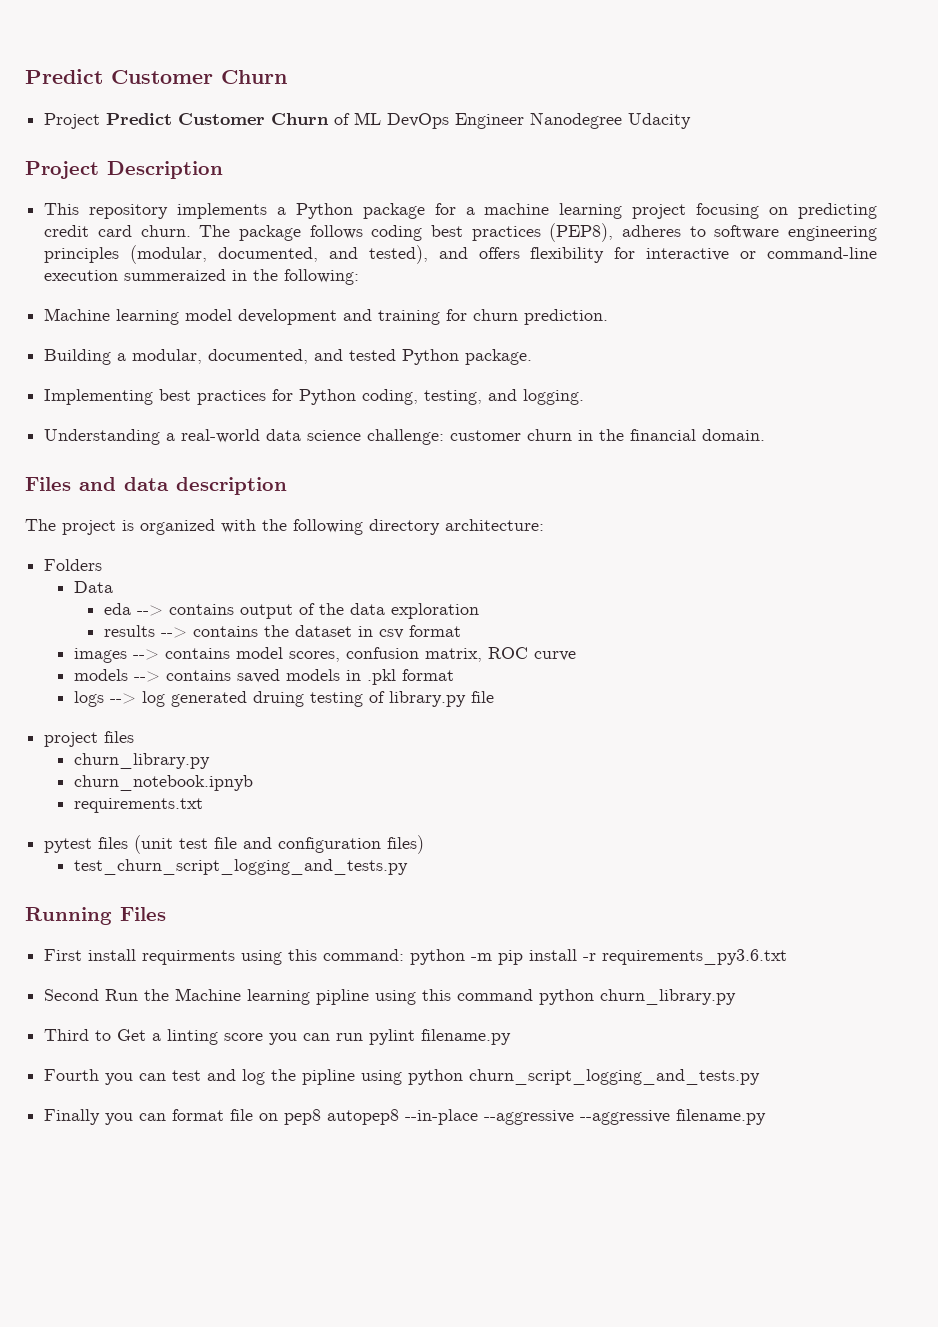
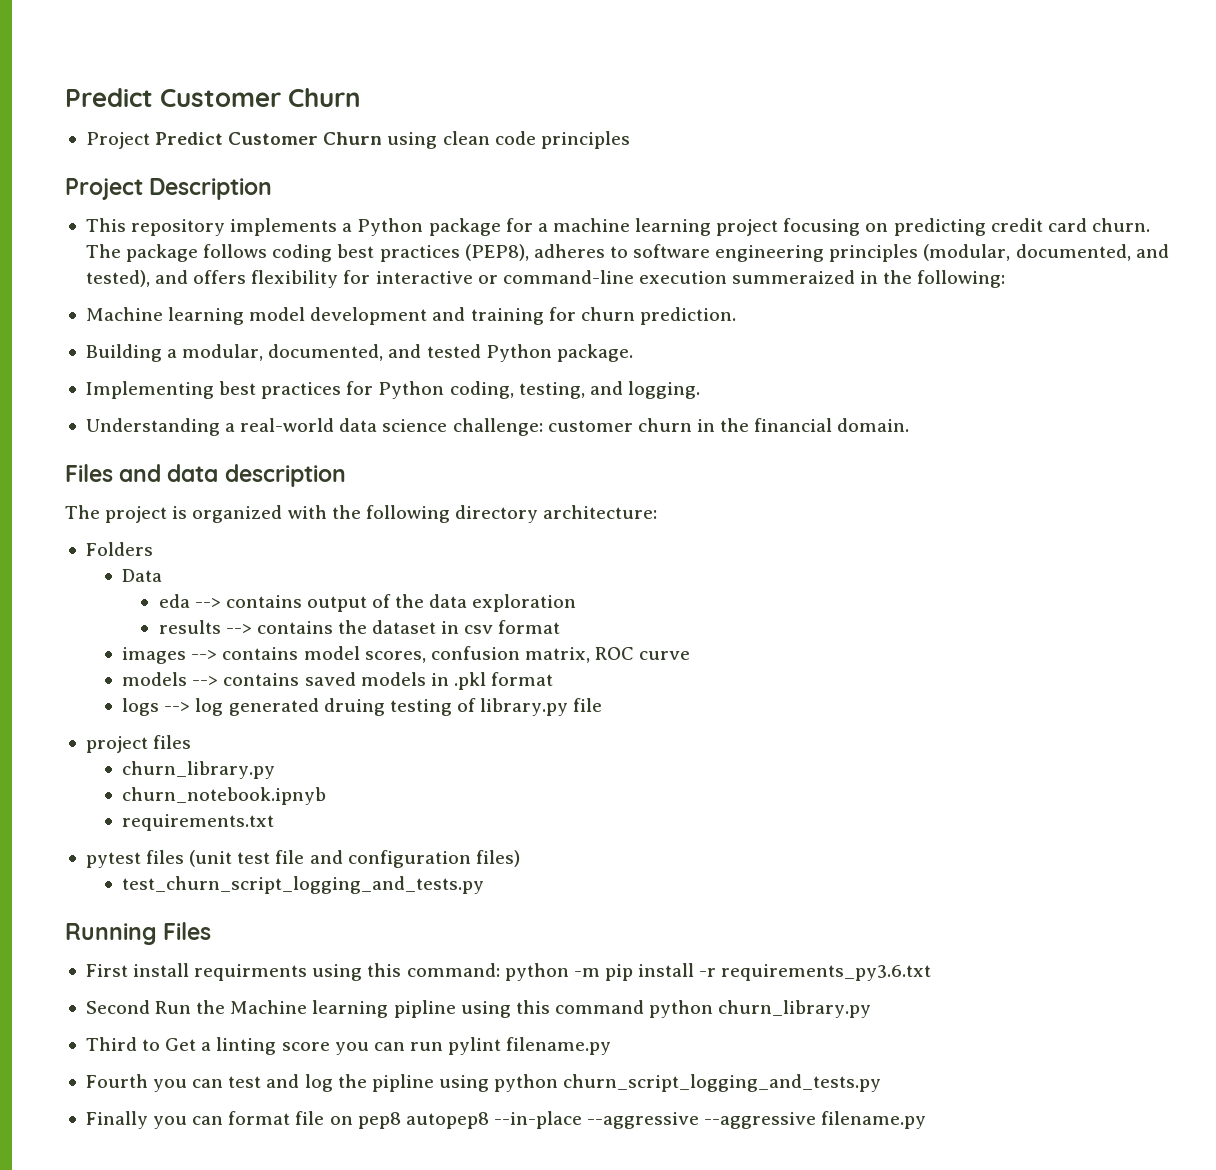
- Project Predict Customer Churn of ML DevOps Engineer Nanodegree Udacity
+ Project Predict Customer Churn using clean code principles

